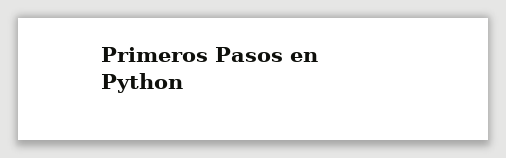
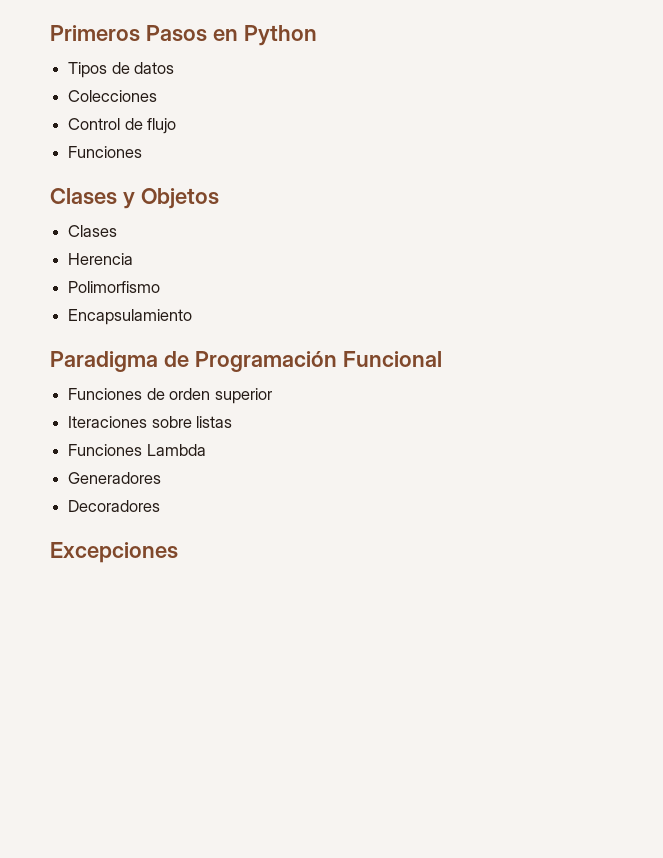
+ Tipos de datos
+ Colecciones
+ Control de flujo
+ Funciones
+ Clases y Objetos
+ Clases
+ Herencia
+ Polimorfismo
+ Encapsulamiento
+ Paradigma de Programación Funcional
+ Funciones de orden superior
+ Iteraciones sobre listas
+ Funciones Lambda
+ Generadores
+ Decoradores
+ Excepciones

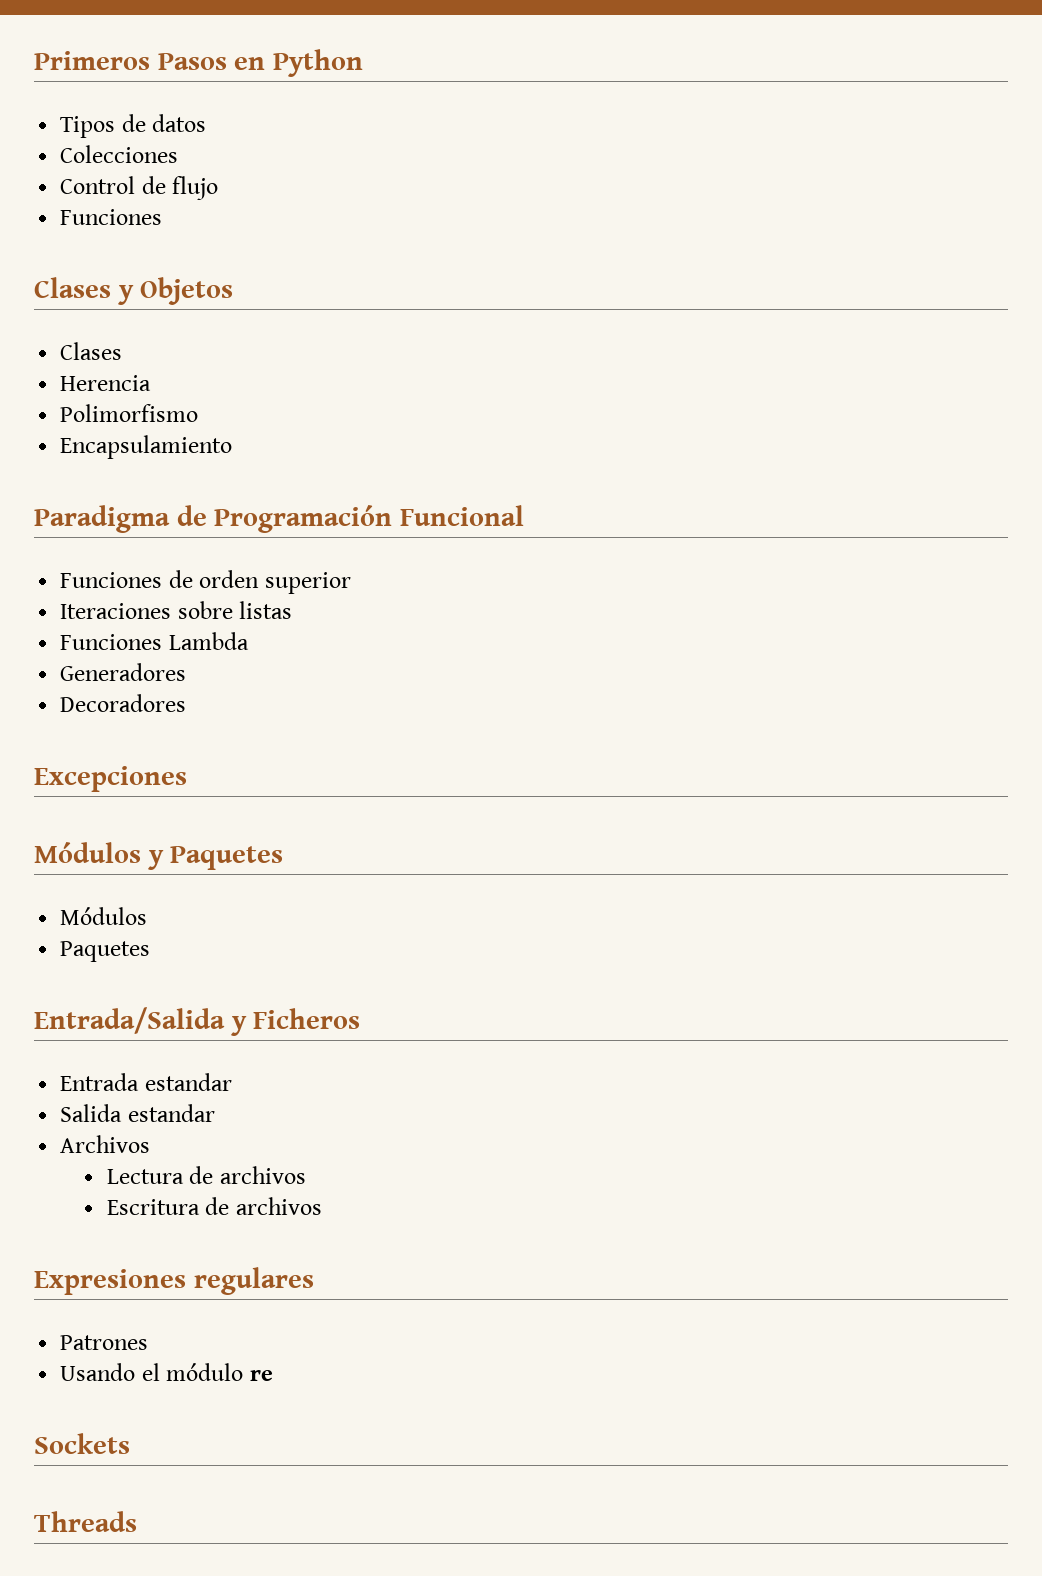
+ Módulos y Paquetes
+ Módulos
+ Paquetes
+ Entrada/Salida y Ficheros
+ Entrada estandar
+ Salida estandar
+ Archivos
+ Lectura de archivos
+ Escritura de archivos
+ Expresiones regulares
+ Patrones
+ Usando el módulo re
+ Sockets
+ Threads

